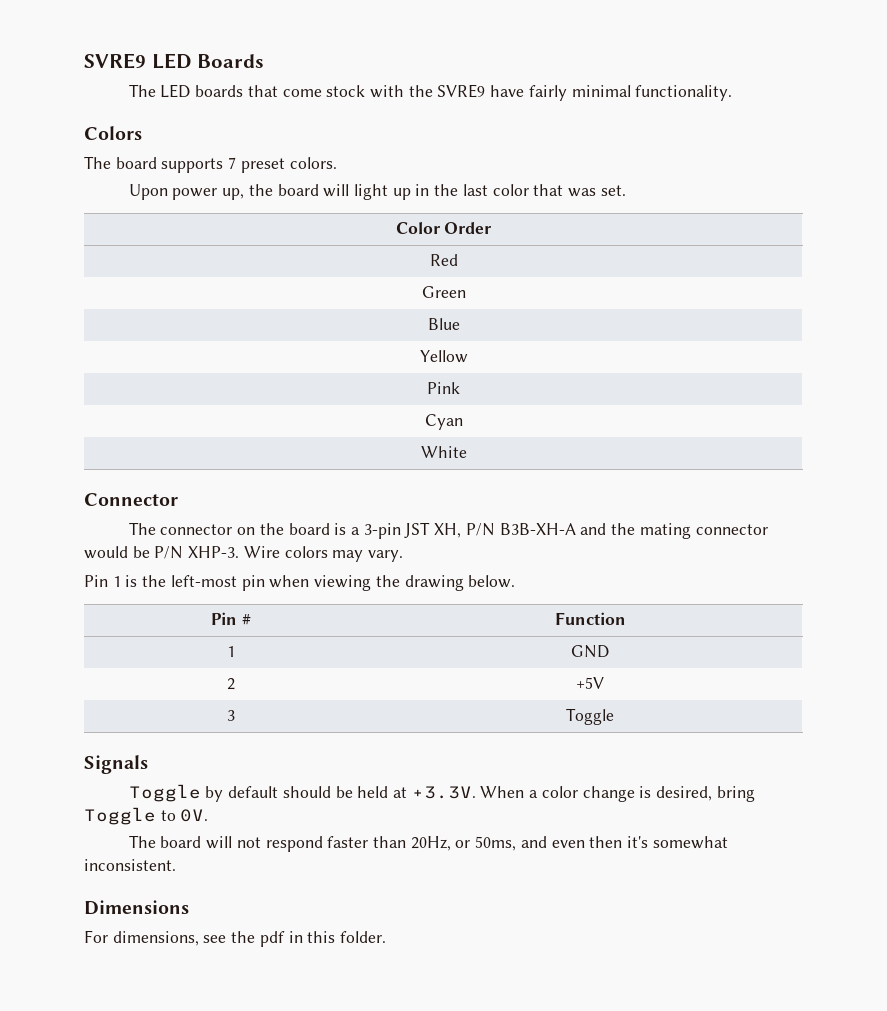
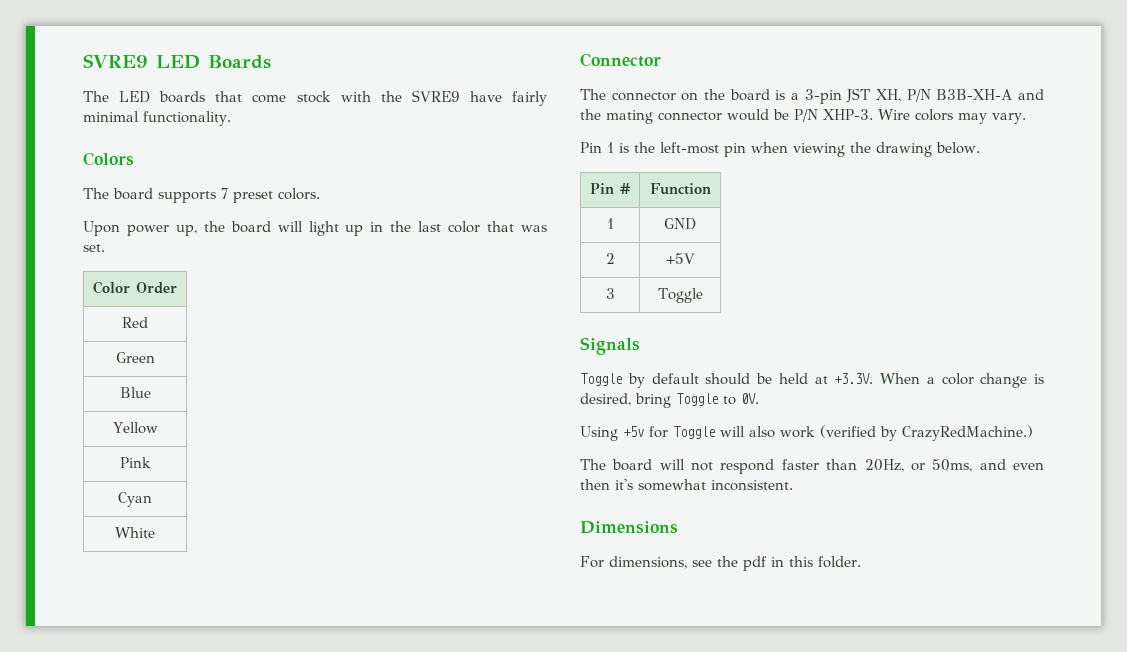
+ Using +5v for Toggle will also work (verified by CrazyRedMachine.)

